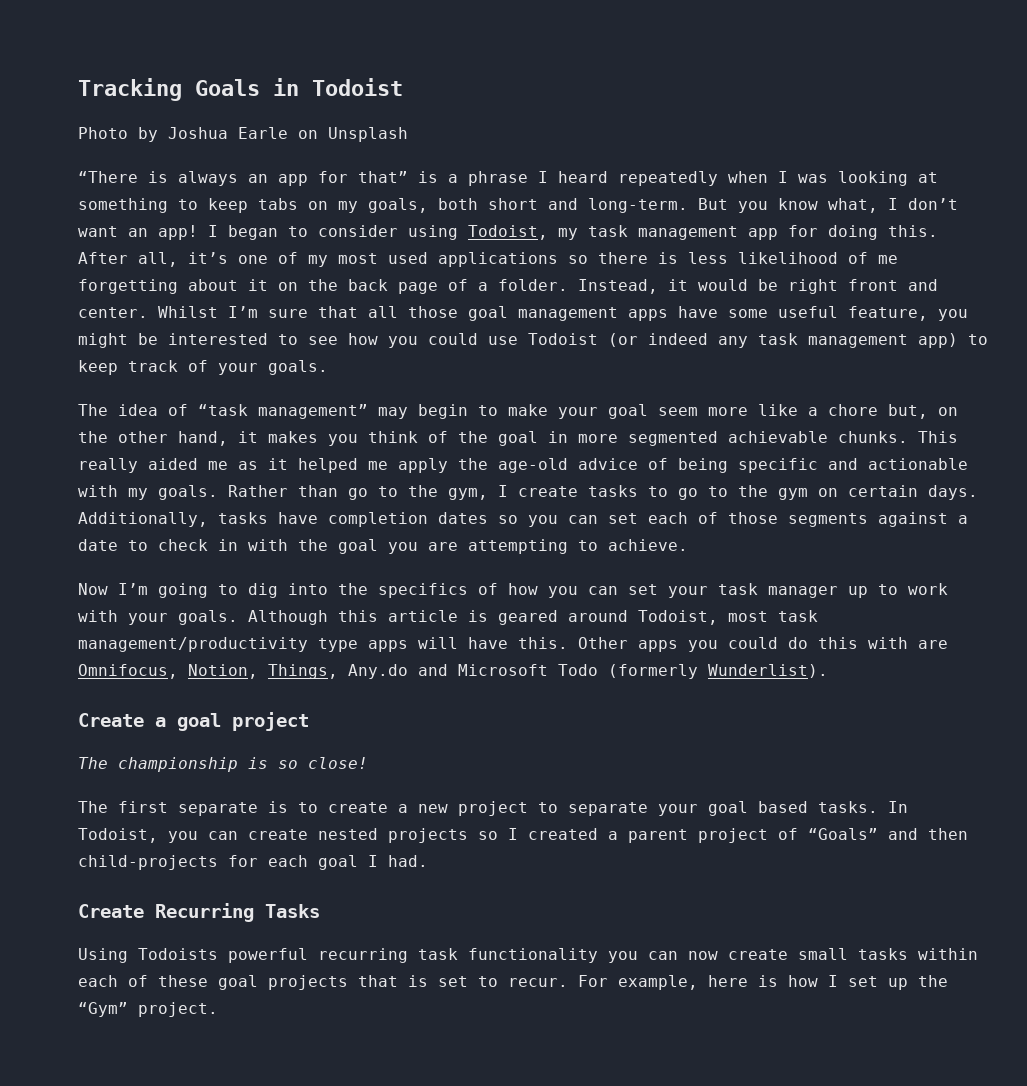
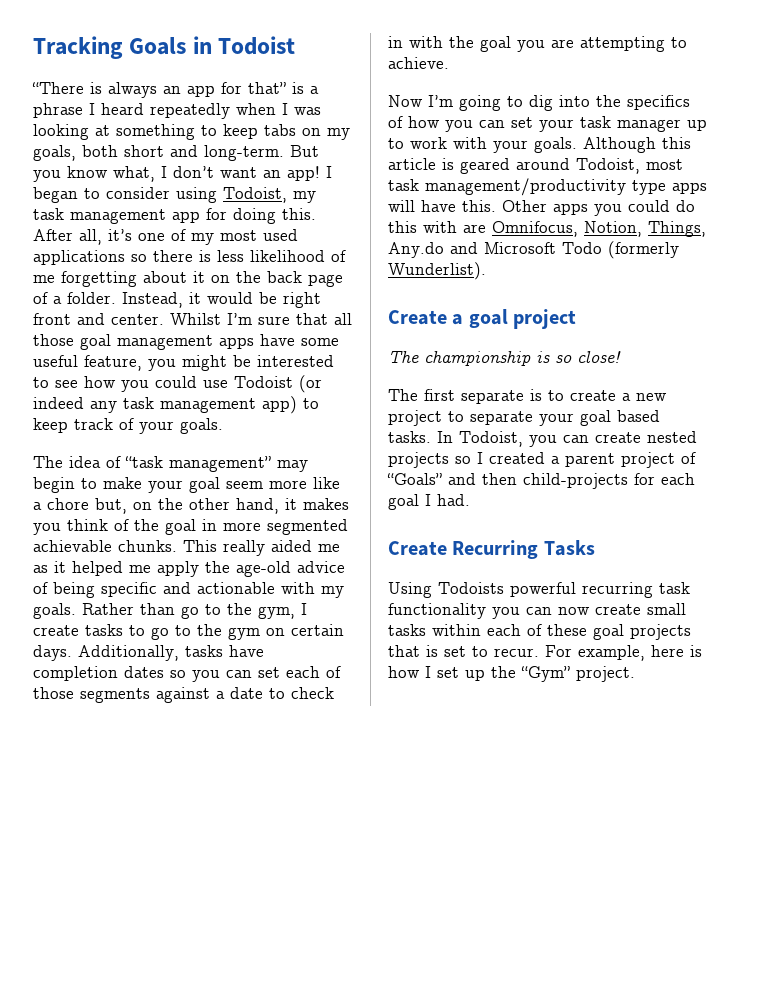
- Photo by Joshua Earle on Unsplash

